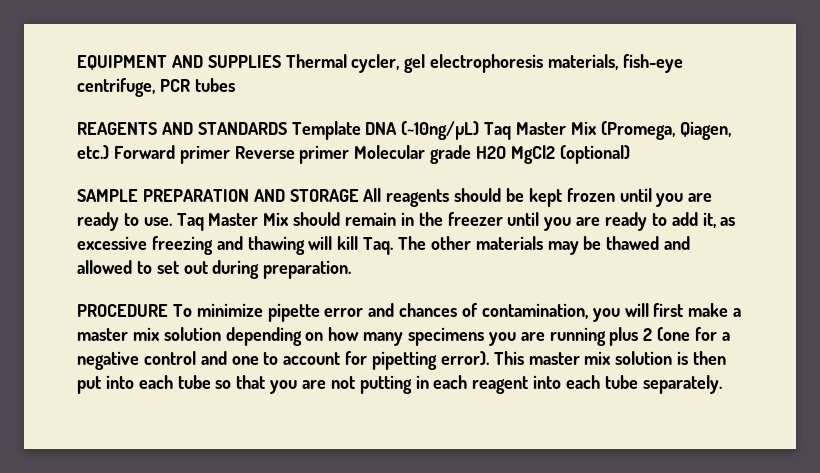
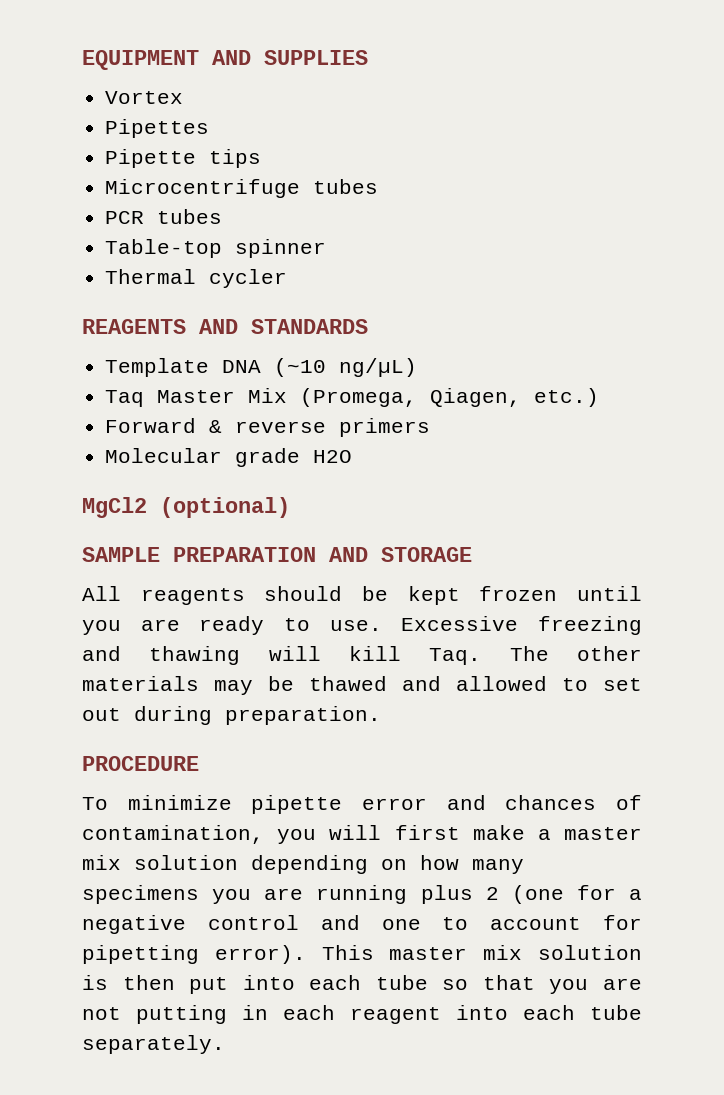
- EQUIPMENT AND SUPPLIES Thermal cycler, gel electrophoresis materials, fish-eye centrifuge, PCR tubes
+ EQUIPMENT AND SUPPLIES
+ Vortex
+ Pipettes
+ Pipette tips
+ Microcentrifuge tubes
+ PCR tubes
+ Table-top spinner
+ Thermal cycler
- REAGENTS AND STANDARDS Template DNA (~10ng/µL) Taq Master Mix (Promega, Qiagen, etc.) Forward primer Reverse primer Molecular grade H2O MgCl2 (optional)
+ REAGENTS AND STANDARDS
+ Template DNA (~10 ng/µL)
+ Taq Master Mix (Promega, Qiagen, etc.)
+ Forward & reverse primers
+ Molecular grade H2O
+ MgCl2 (optional)
- SAMPLE PREPARATION AND STORAGE All reagents should be kept frozen until you are ready to use.
+ SAMPLE PREPARATION AND STORAGE
+ All reagents should be kept frozen until you are ready to use.
- Taq Master Mix should remain in the freezer until you are ready to add it, as excessive freezing and thawing will kill Taq. The other materials may be thawed and allowed to set out during preparation.
+ Excessive freezing and thawing will kill Taq. The other materials may be thawed and allowed to set out during preparation.
- PROCEDURE To minimize pipette error and chances of contamination, you will first make a master mix solution depending on how many specimens you are running plus 2 (one for a negative control and one to account for pipetting error).
+ PROCEDURE
+ To minimize pipette error and chances of contamination, you will first make a master mix solution depending on how many specimens you are running plus 2 (one for a negative control and one to account for pipetting error).

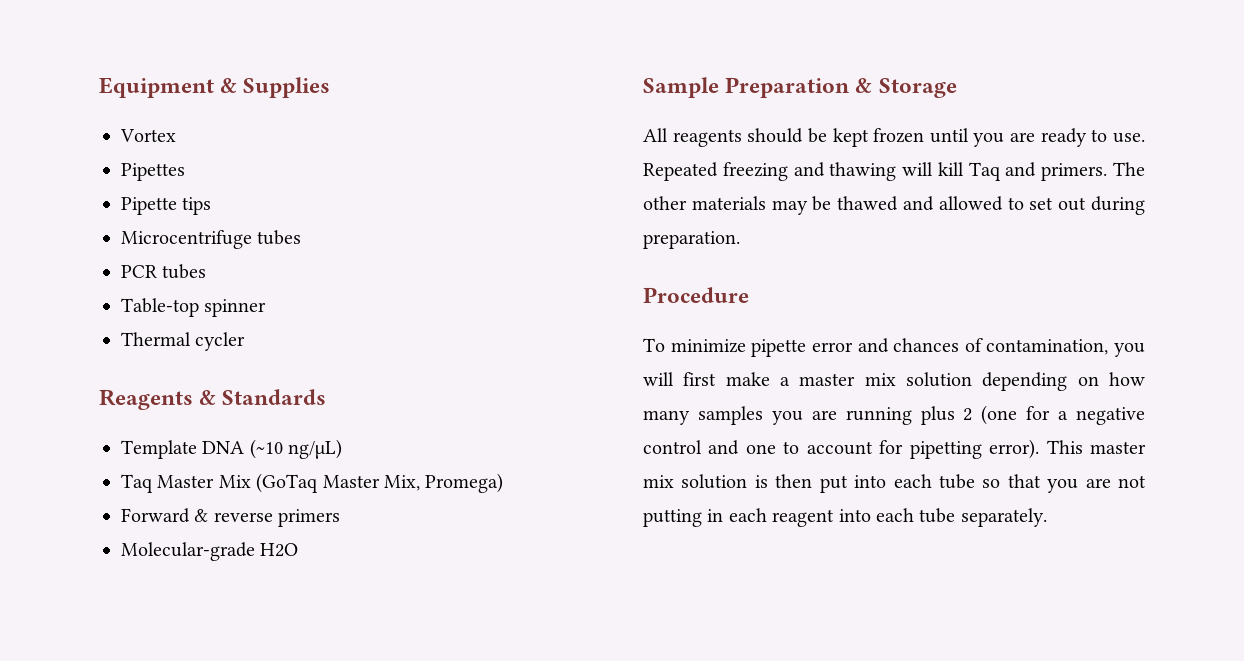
- EQUIPMENT AND SUPPLIES
+ Equipment & Supplies
- REAGENTS AND STANDARDS
+ Reagents & Standards
- Taq Master Mix (Promega, Qiagen, etc.)
+ Taq Master Mix (GoTaq Master Mix, Promega)
- Molecular grade H2O
+ Molecular-grade H2O
- MgCl2 (optional)
- SAMPLE PREPARATION AND STORAGE
+ Sample Preparation & Storage
- Excessive freezing and thawing will kill Taq. The other materials may be thawed and allowed to set out during preparation.
+ Repeated freezing and thawing will kill Taq and primers. The other materials may be thawed and allowed to set out during preparation.
- PROCEDURE
+ Procedure
- To minimize pipette error and chances of contamination, you will first make a master mix solution depending on how many specimens you are running plus 2 (one for a negative control and one to account for pipetting error).
+ To minimize pipette error and chances of contamination, you will first make a master mix solution depending on how many samples you are running plus 2 (one for a negative control and one to account for pipetting error).

